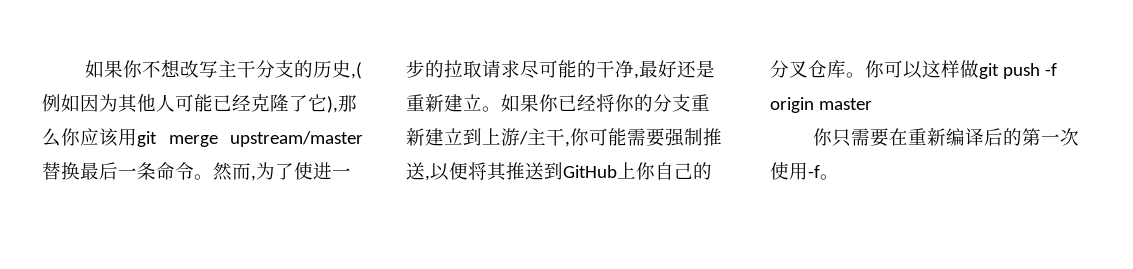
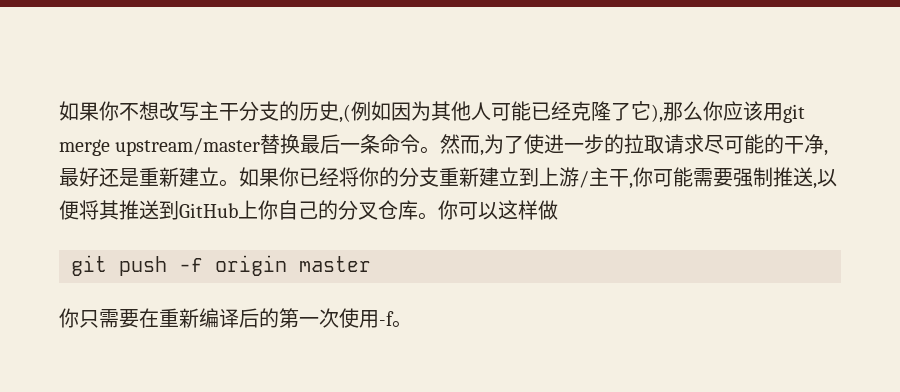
- 你可以这样做git push -f origin master
+ 你可以这样做
+ git push -f origin master

